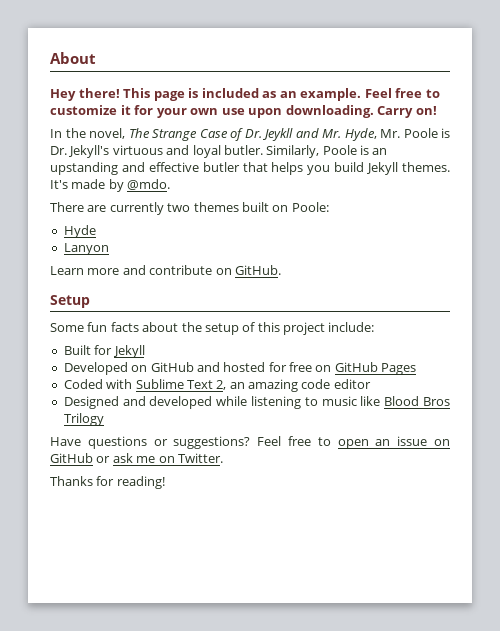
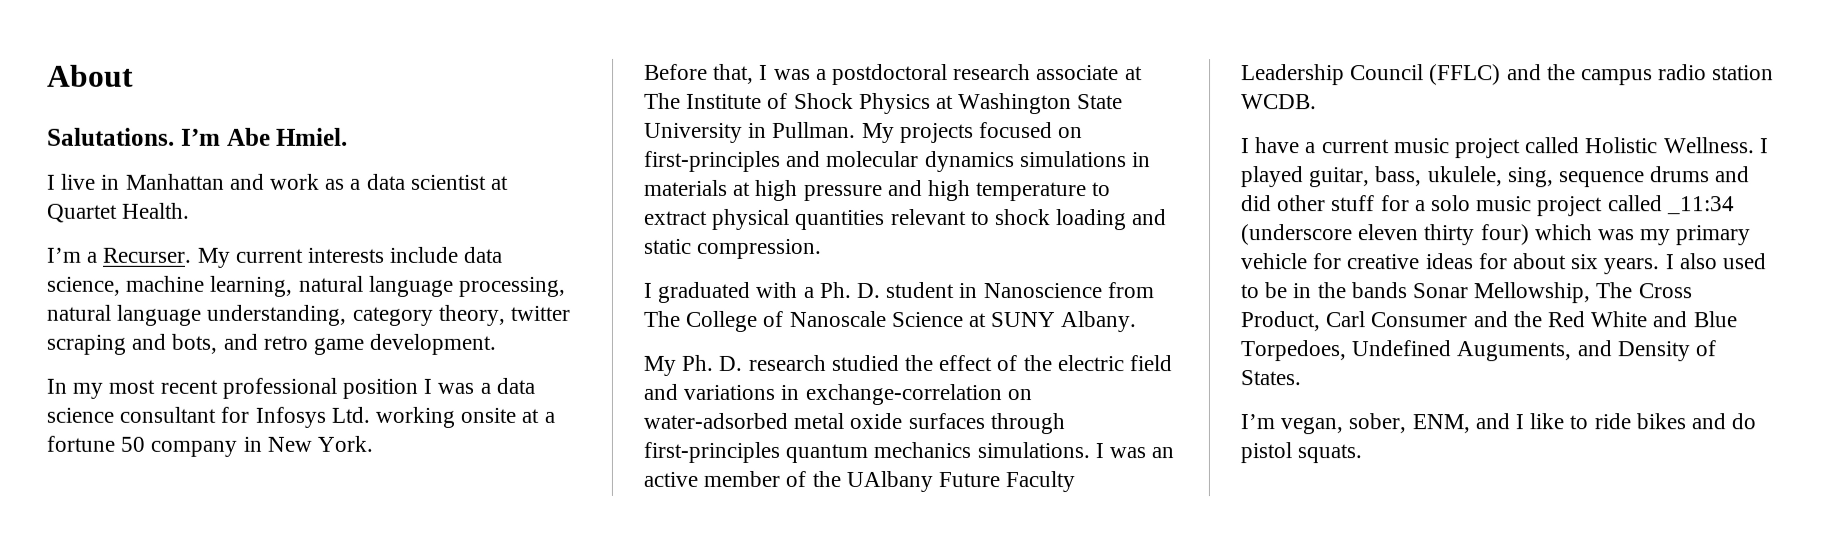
- Hey there! This page is included as an example. Feel free to customize it for your own use upon downloading. Carry on!
- In the novel, The Strange Case of Dr. Jeykll and Mr. Hyde, Mr. Poole is Dr. Jekyll's virtuous and loyal butler. Similarly, Poole is an upstanding and effective butler that helps you build Jekyll themes. It's made by @mdo.
- There are currently two themes built on Poole:
- Hyde
- Lanyon
- Learn more and contribute on GitHub.
- Setup
- Some fun facts about the setup of this project include:
- Built for Jekyll
- Developed on GitHub and hosted for free on GitHub Pages
- Coded with Sublime Text 2, an amazing code editor
- Designed and developed while listening to music like Blood Bros Trilogy
- Have questions or suggestions? Feel free to open an issue on GitHub or ask me on Twitter.
- Thanks for reading!
+ Salutations. I’m Abe Hmiel.
+ I live in Manhattan and work as a data scientist at Quartet Health.
+ I’m a Recurser. My current interests include data science, machine learning, natural language processing, natural language understanding, category theory, twitter scraping and bots, and retro game development.
+ In my most recent professional position I was a data science consultant for Infosys Ltd. working onsite at a fortune 50 company in New York.
+ Before that, I was a postdoctoral research associate at The Institute of Shock Physics at Washington State University in Pullman. My projects focused on first-principles and molecular dynamics simulations in materials at high pressure and high temperature to extract physical quantities relevant to shock loading and static compression.
+ I graduated with a Ph. D. student in Nanoscience from The College of Nanoscale Science at SUNY Albany.
+ My Ph. D. research studied the effect of the electric field and variations in exchange-correlation on water-adsorbed metal oxide surfaces through first-principles quantum mechanics simulations. I was an active member of the UAlbany Future Faculty Leadership Council (FFLC) and the campus radio station WCDB.
+ I have a current music project called Holistic Wellness. I played guitar, bass, ukulele, sing, sequence drums and did other stuff for a solo music project called _11:34 (underscore eleven thirty four) which was my primary vehicle for creative ideas for about six years. I also used to be in the bands Sonar Mellowship, The Cross Product, Carl Consumer and the Red White and Blue Torpedoes, Undefined Auguments, and Density of States.
+ I’m vegan, sober, ENM, and I like to ride bikes and do pistol squats.

